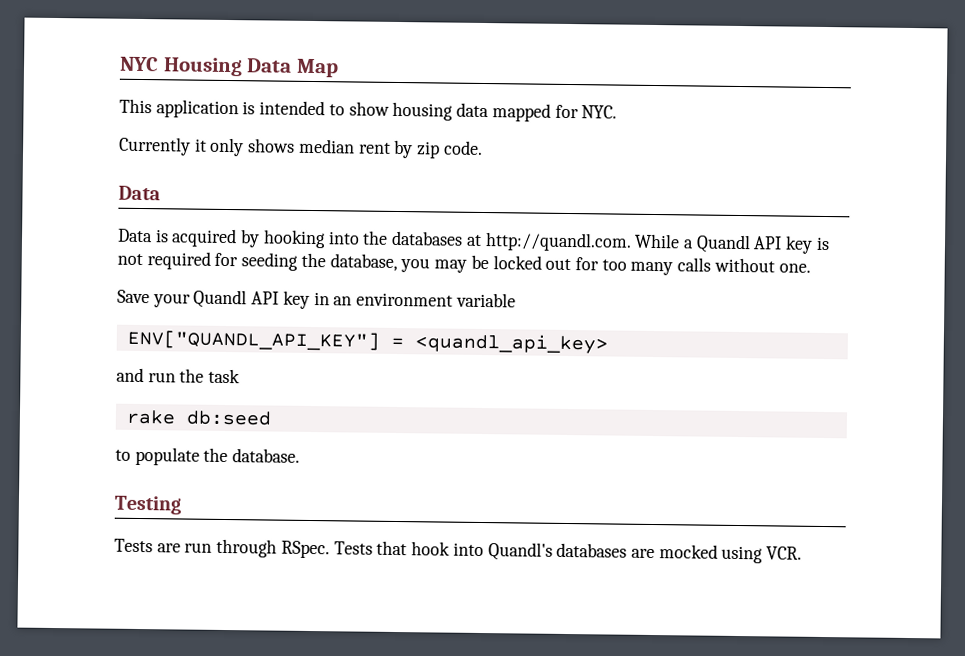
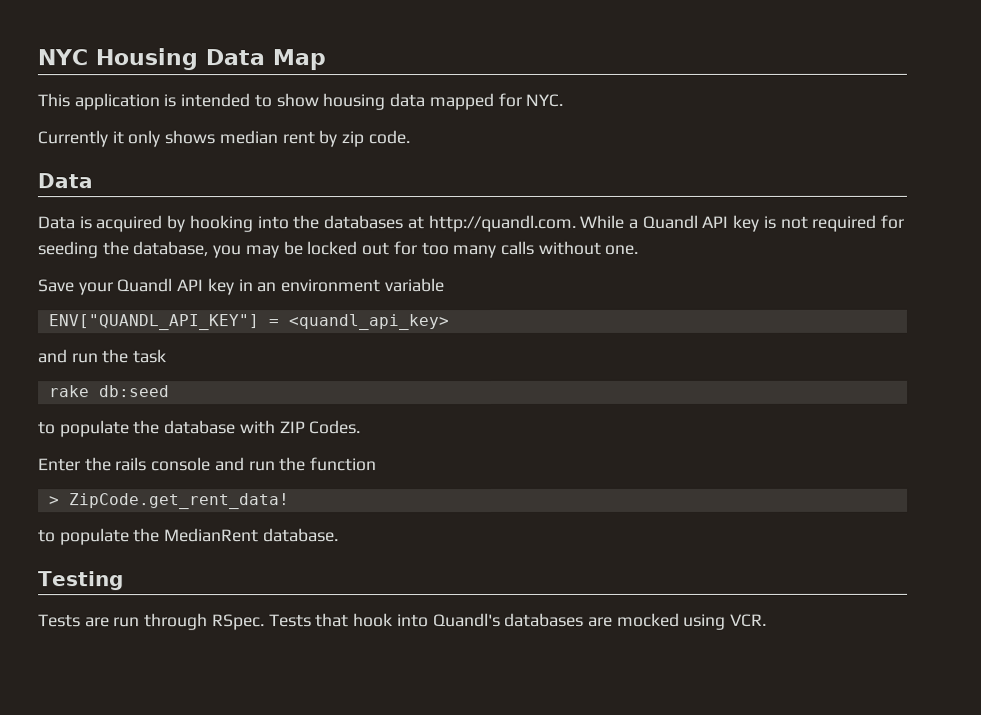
- to populate the database.
+ to populate the database with ZIP Codes.
+ Enter the rails console and run the function
+ > ZipCode.get_rent_data!
+ to populate the MedianRent database.

